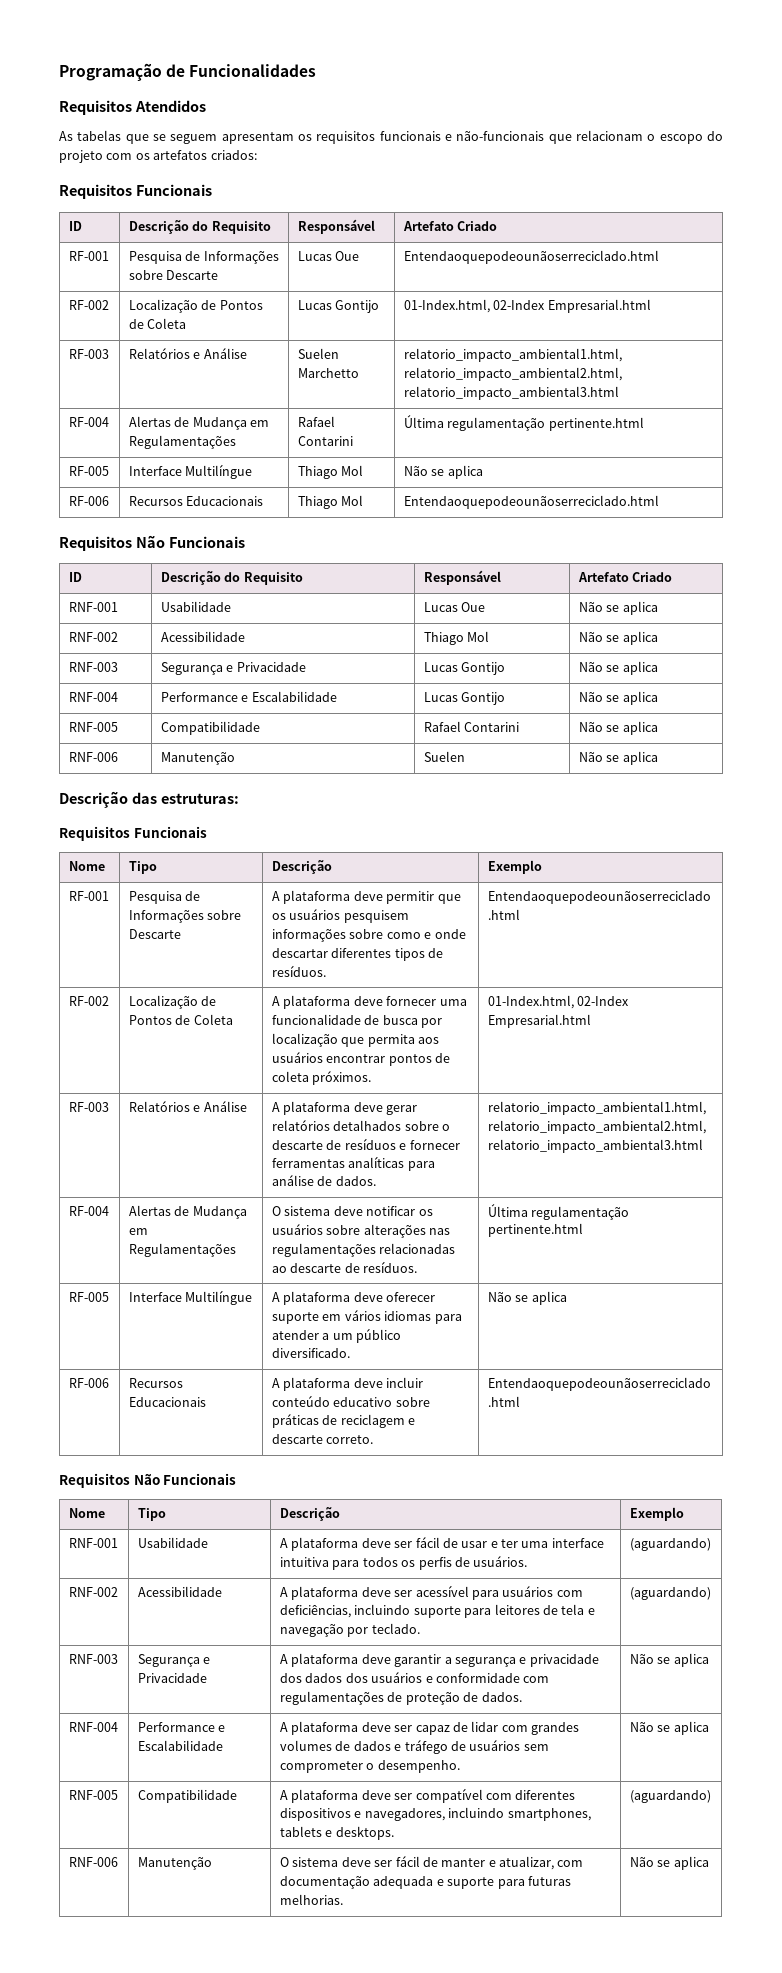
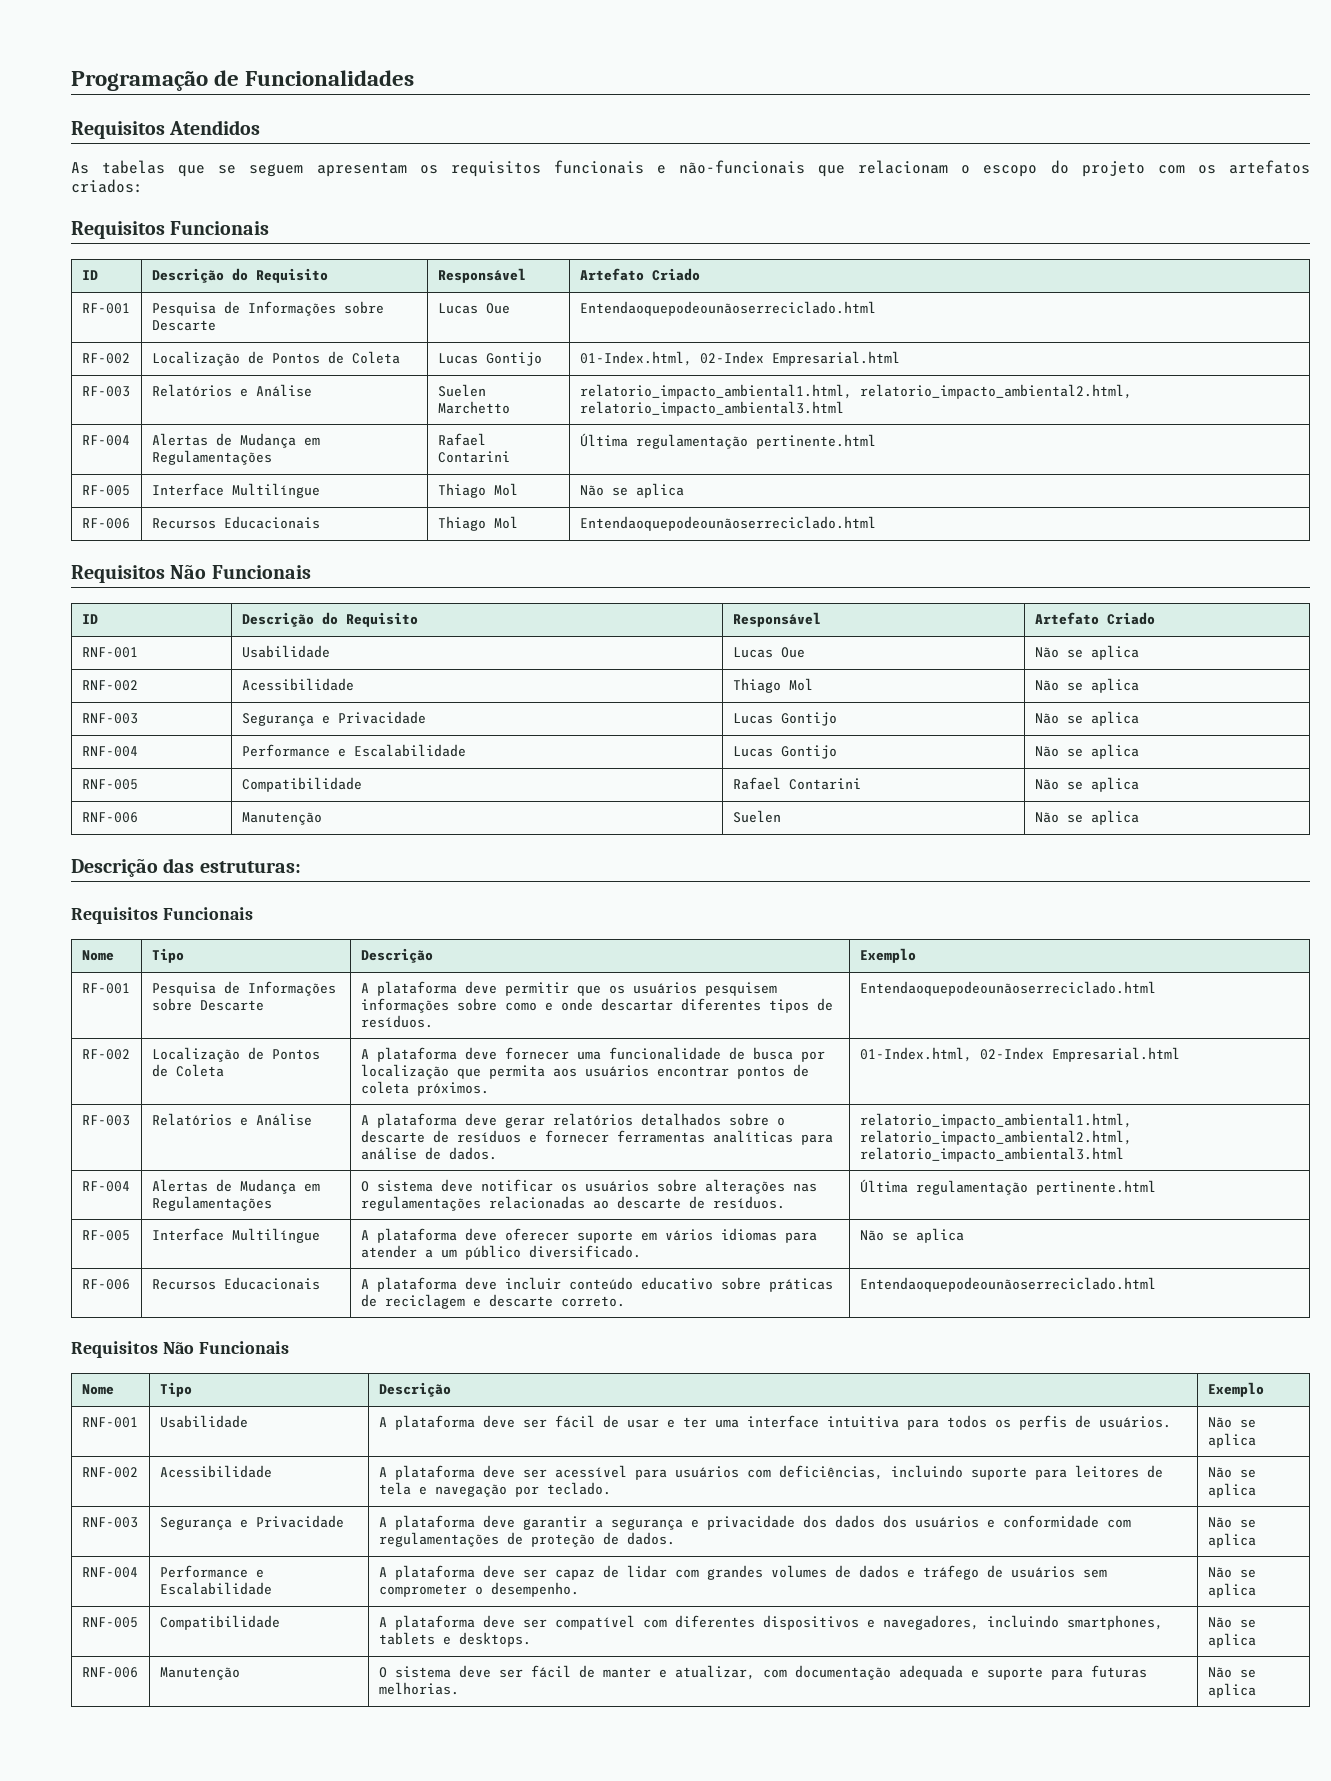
- RNF-001 | Usabilidade | A plataforma deve ser fácil de usar e ter uma interface intuitiva para todos os perfis de usuários. | (aguardando)
+ RNF-001 | Usabilidade | A plataforma deve ser fácil de usar e ter uma interface intuitiva para todos os perfis de usuários. | Não se aplica
- RNF-002 | Acessibilidade | A plataforma deve ser acessível para usuários com deficiências, incluindo suporte para leitores de tela e navegação por teclado. | (aguardando)
+ RNF-002 | Acessibilidade | A plataforma deve ser acessível para usuários com deficiências, incluindo suporte para leitores de tela e navegação por teclado. | Não se aplica
- RNF-005 | Compatibilidade | A plataforma deve ser compatível com diferentes dispositivos e navegadores, incluindo smartphones, tablets e desktops. | (aguardando)
+ RNF-005 | Compatibilidade | A plataforma deve ser compatível com diferentes dispositivos e navegadores, incluindo smartphones, tablets e desktops. | Não se aplica

